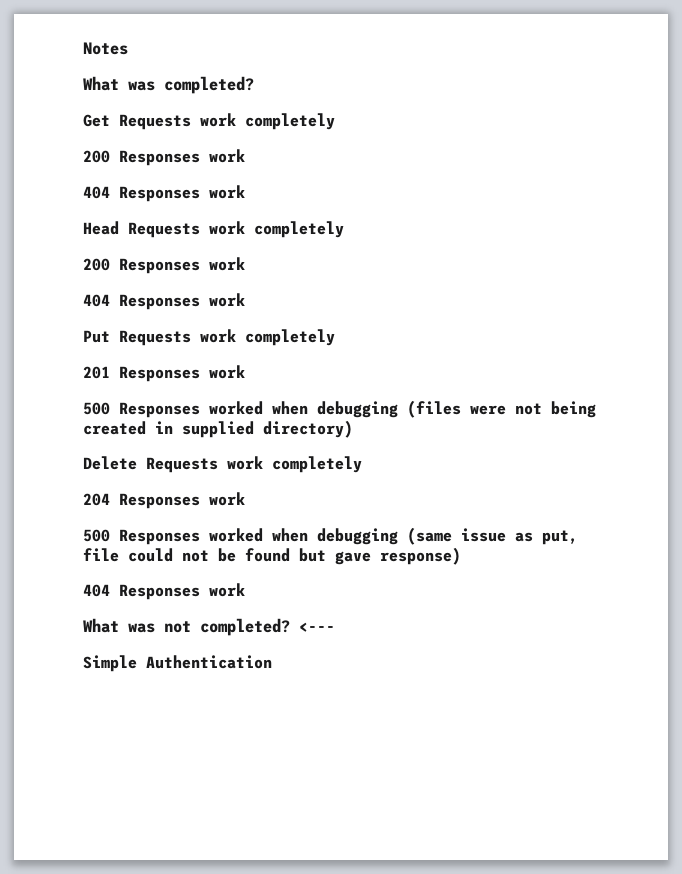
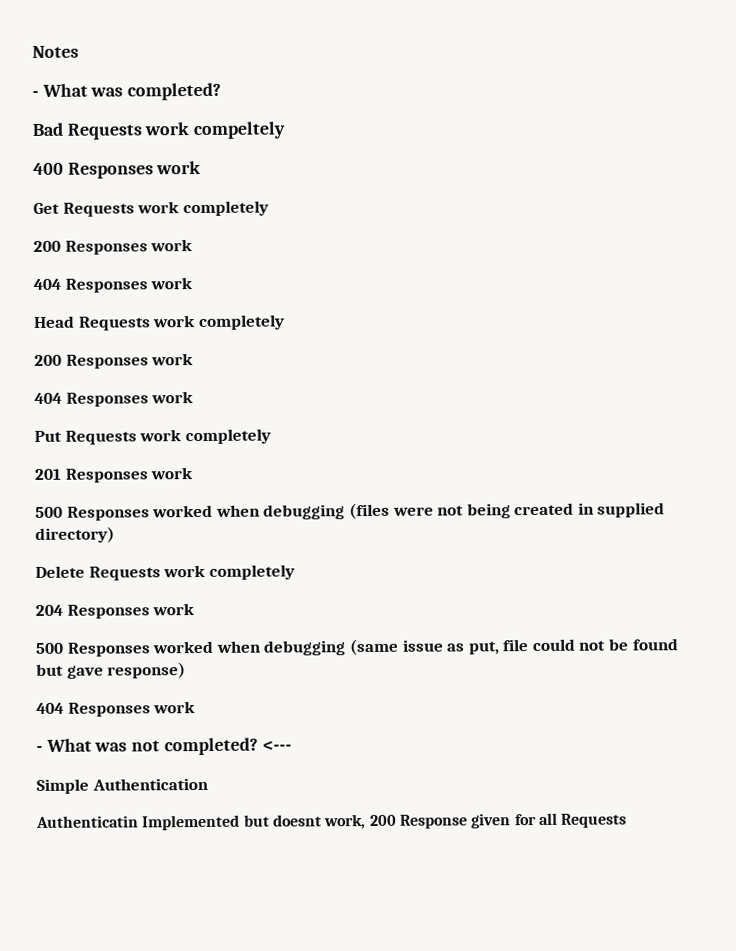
- What was completed?
+ - What was completed?
+ Bad Requests work compeltely
+ 400 Responses work
- What was not completed?
+ - What was not completed?
+ Authenticatin Implemented but doesnt work, 200 Response given for all Requests

